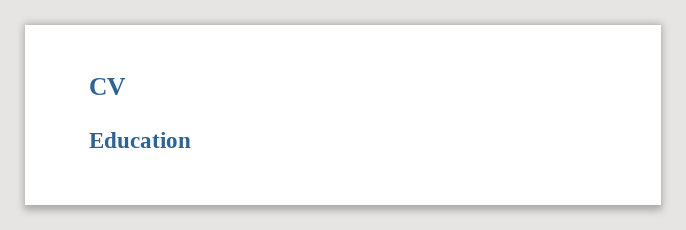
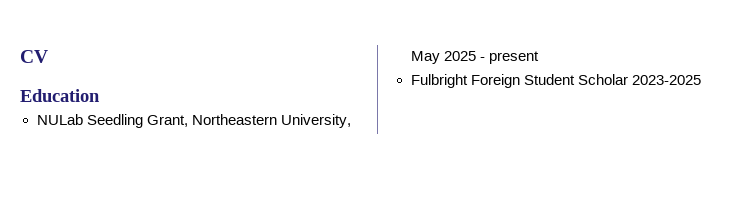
+ NULab Seedling Grant, Northeastern University, May 2025 - present
+ Fulbright Foreign Student Scholar 2023-2025

